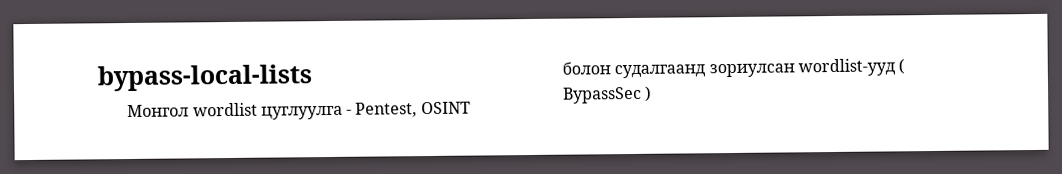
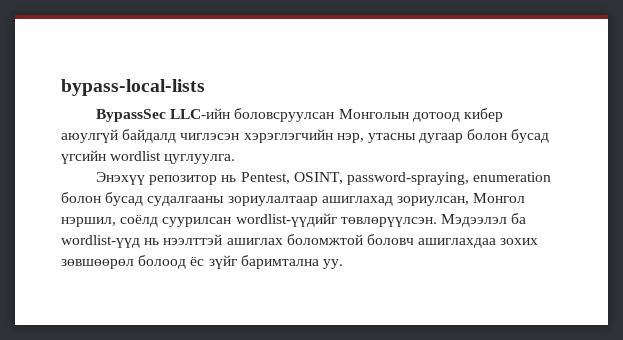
- Монгол wordlist цуглуулга - Pentest, OSINT болон судалгаанд зориулсан wordlist-ууд ( BypassSec )
+ BypassSec LLC-ийн боловсруулсан Монголын дотоод кибер аюулгүй байдалд чиглэсэн хэрэглэгчийн нэр, утасны дугаар болон бусад үгсийн wordlist цуглуулга.
+ Энэхүү репозитор нь Pentest, OSINT, password-spraying, enumeration болон бусад судалгааны зориулалтаар ашиглахад зориулсан, Монгол нэршил, соёлд суурилсан wordlist-үүдийг төвлөрүүлсэн. Мэдээлэл ба wordlist-үүд нь нээлттэй ашиглах боломжтой боловч ашиглахдаа зохих зөвшөөрөл болоод ёс зүйг баримтална уу.

